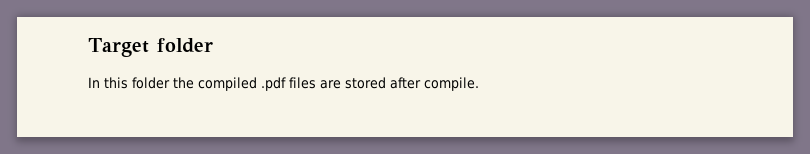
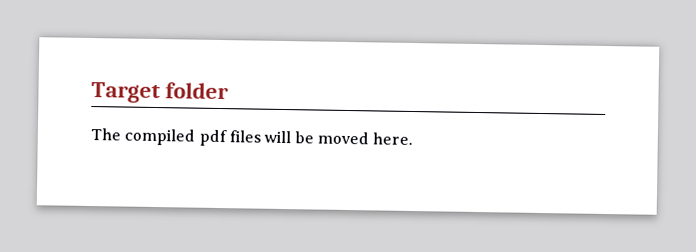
- In this folder the compiled .pdf files are stored after compile.
+ The compiled pdf files will be moved here.

